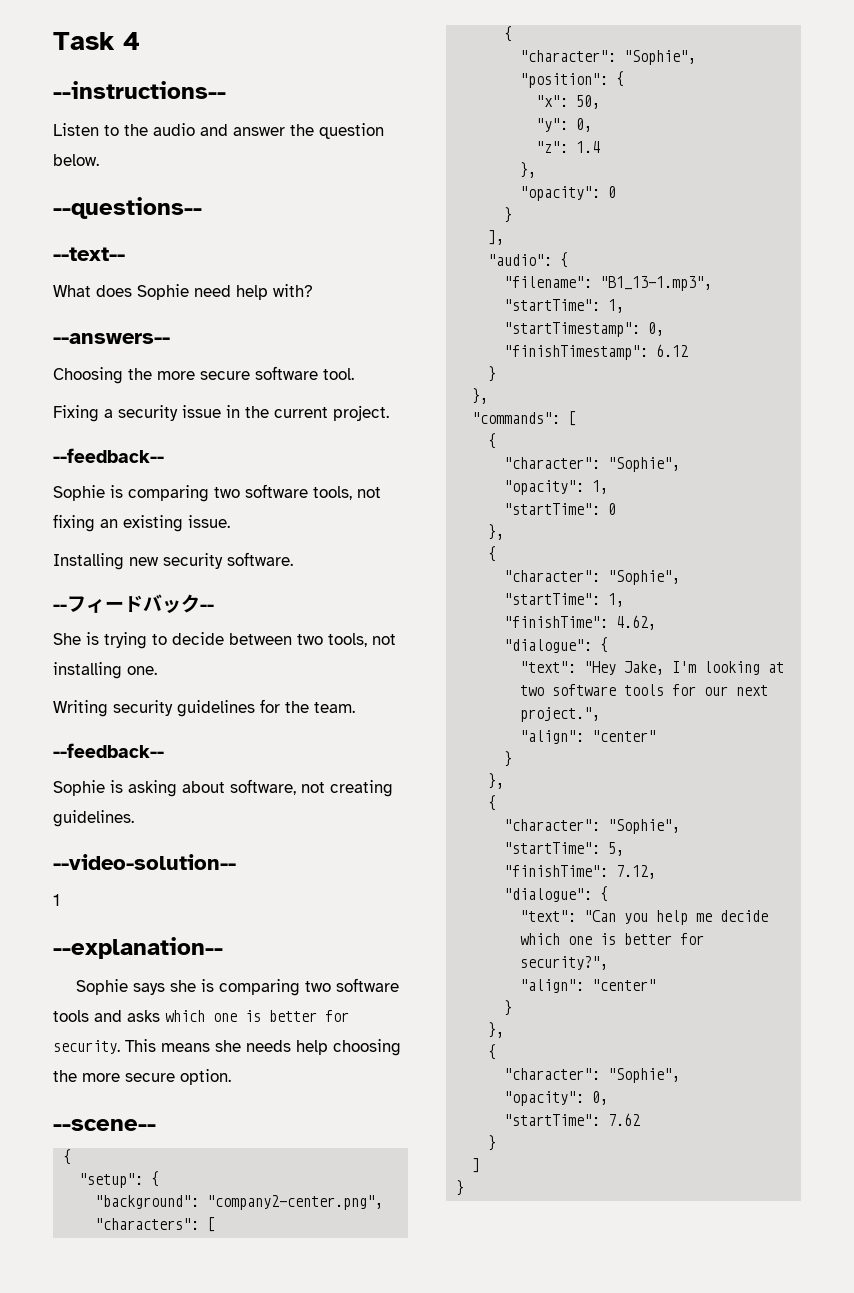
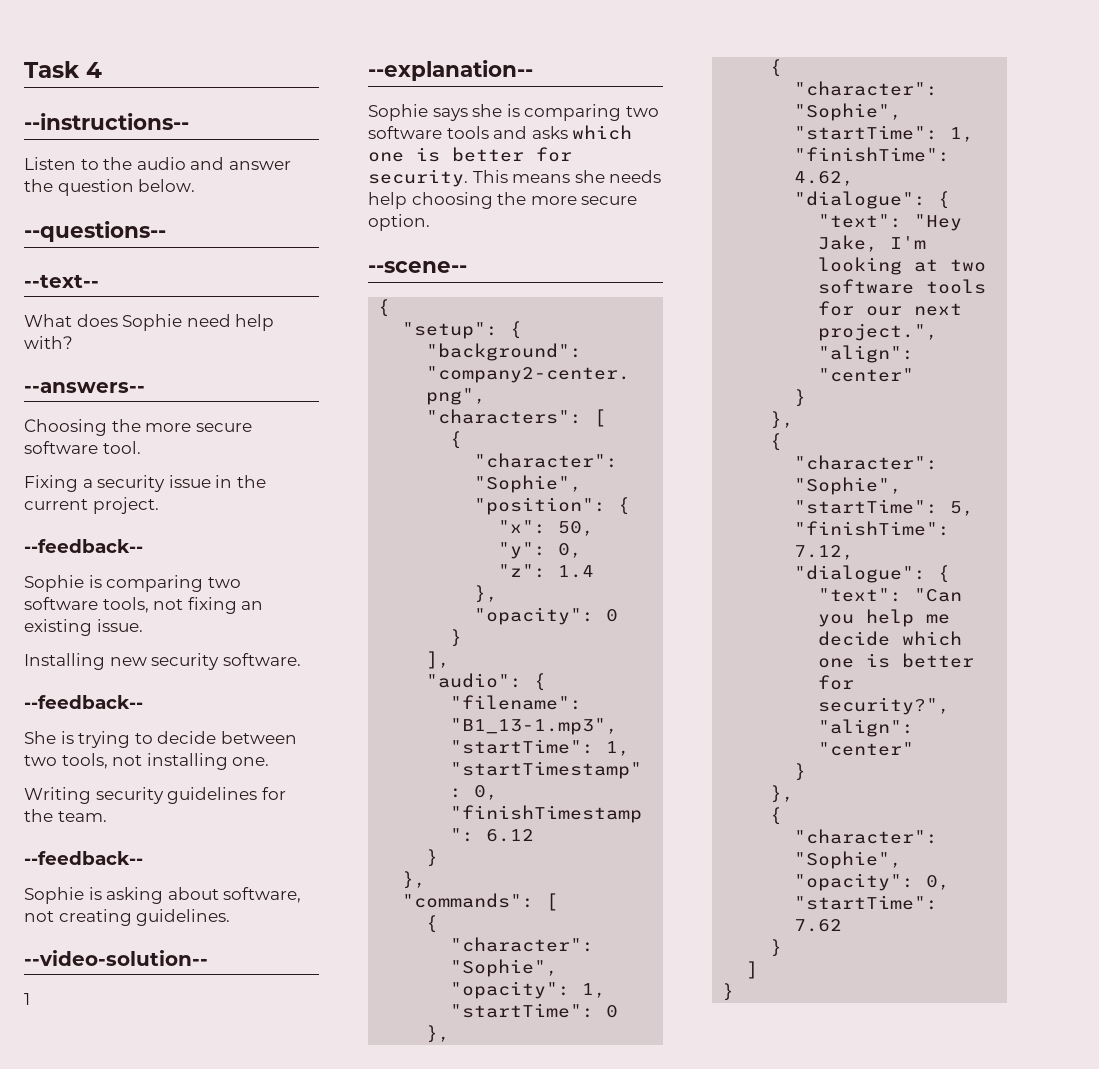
  Installing new security software.
- --フィードバック--
+ --feedback--

